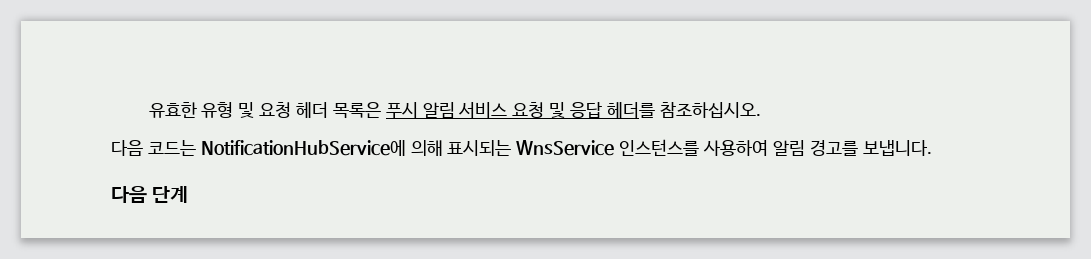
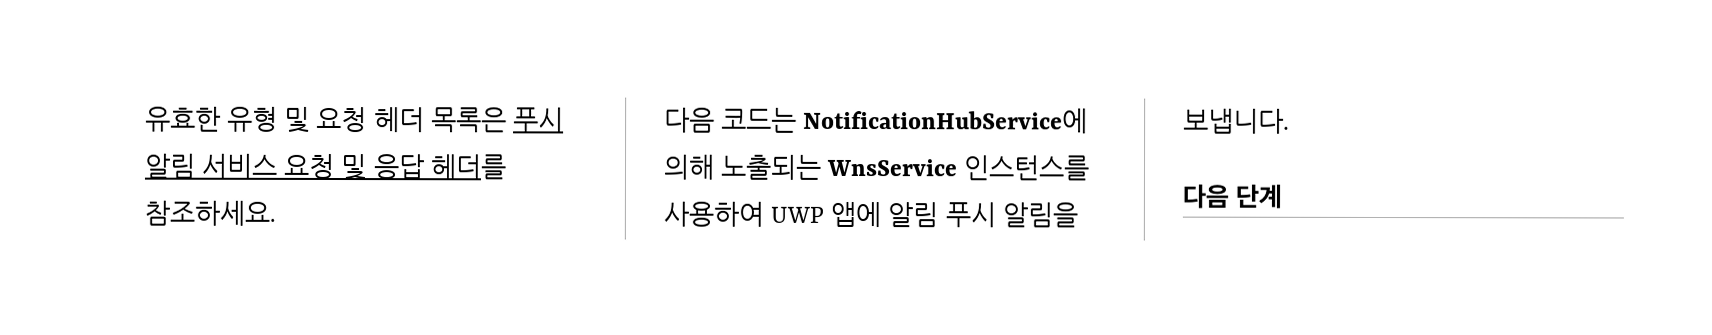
- 유효한 유형 및 요청 헤더 목록은 푸시 알림 서비스 요청 및 응답 헤더를 참조하십시오.
+ 유효한 유형 및 요청 헤더 목록은 푸시 알림 서비스 요청 및 응답 헤더를 참조하세요.
- 다음 코드는 NotificationHubService에 의해 표시되는 WnsService 인스턴스를 사용하여 알림 경고를 보냅니다.
+ 다음 코드는 NotificationHubService에 의해 노출되는 WnsService 인스턴스를 사용하여 UWP 앱에 알림 푸시 알림을 보냅니다.

